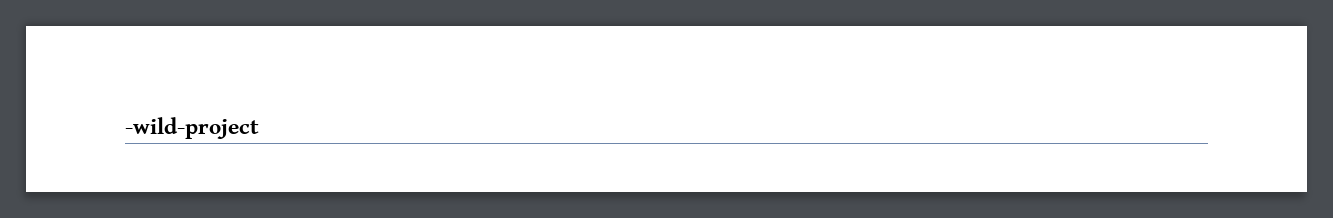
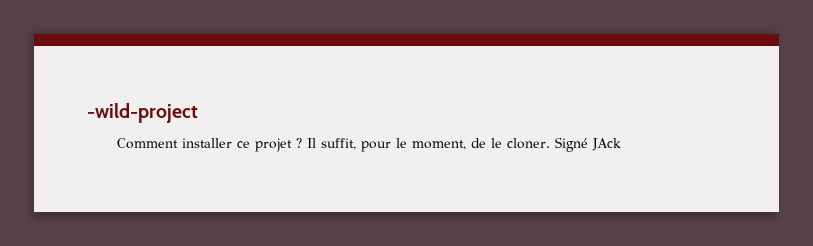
+ Comment installer ce projet ? Il suffit, pour le moment, de le cloner. Signé JAck

